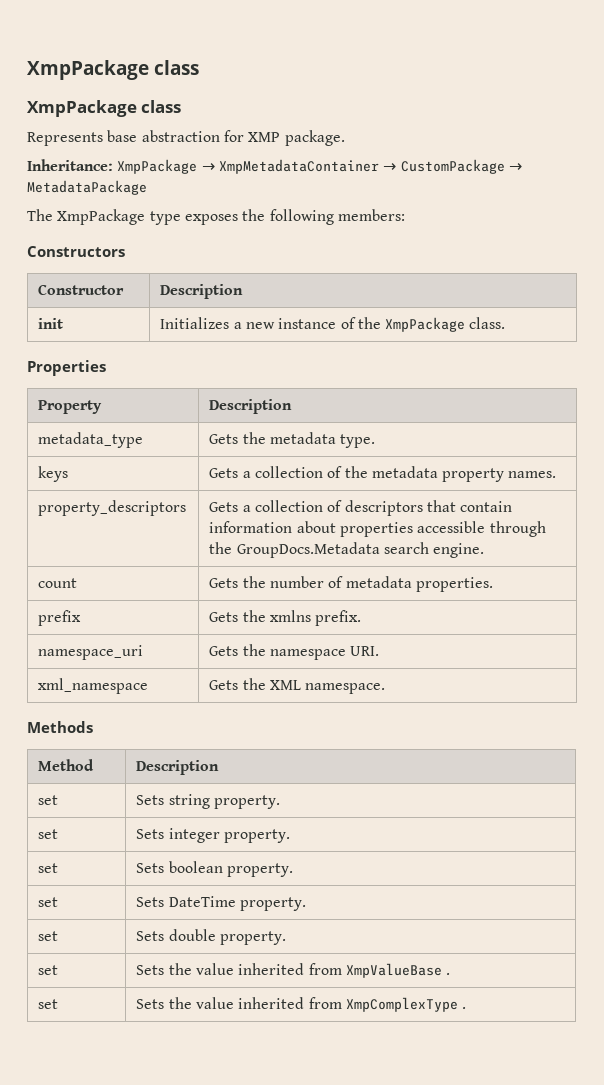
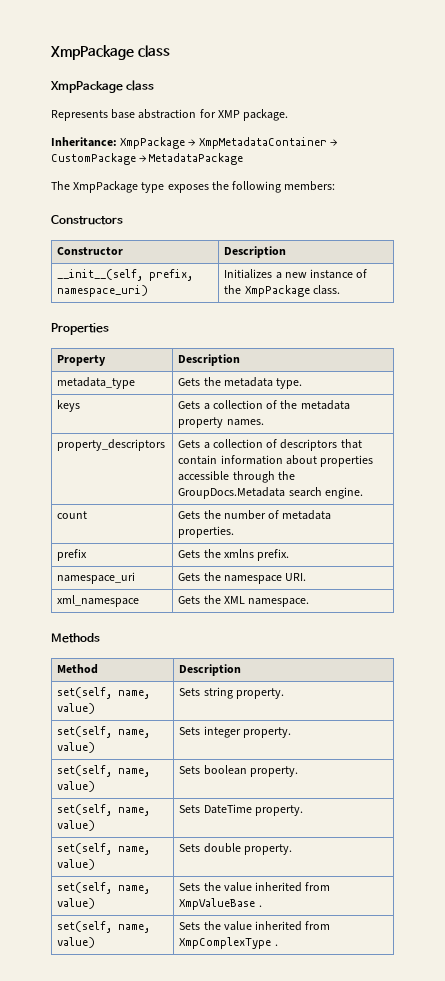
- init | Initializes a new instance of the XmpPackage class.
+ __init__(self, prefix, namespace_uri) | Initializes a new instance of the XmpPackage class.
- set | Sets string property.
+ set(self, name, value) | Sets string property.
- set | Sets integer property.
+ set(self, name, value) | Sets integer property.
- set | Sets boolean property.
+ set(self, name, value) | Sets boolean property.
- set | Sets DateTime property.
+ set(self, name, value) | Sets DateTime property.
- set | Sets double property.
+ set(self, name, value) | Sets double property.
- set | Sets the value inherited from XmpValueBase .
+ set(self, name, value) | Sets the value inherited from XmpValueBase .
- set | Sets the value inherited from XmpComplexType .
+ set(self, name, value) | Sets the value inherited from XmpComplexType .

